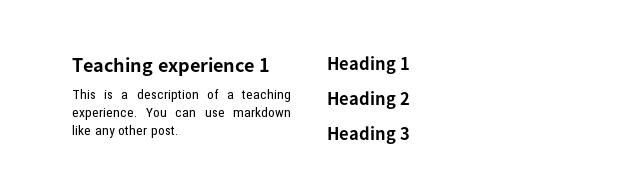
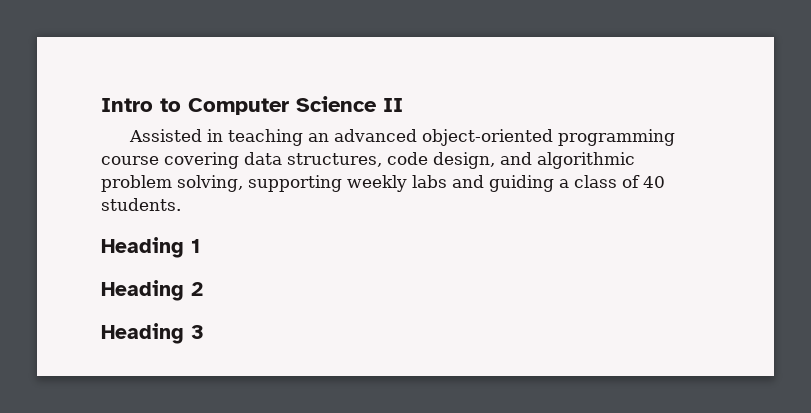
- Teaching experience 1
- This is a description of a teaching experience. You can use markdown like any other post.
+ Intro to Computer Science II
+ Assisted in teaching an advanced object-oriented programming course covering data structures, code design, and algorithmic problem solving, supporting weekly labs and guiding a class of 40 students.

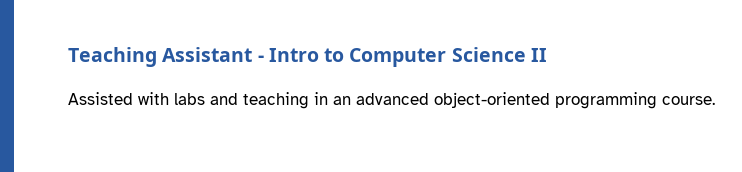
- Intro to Computer Science II
+ Teaching Assistant - Intro to Computer Science II
- Assisted in teaching an advanced object-oriented programming course covering data structures, code design, and algorithmic problem solving, supporting weekly labs and guiding a class of 40 students.
- Heading 1
- Heading 2
- Heading 3
+ Assisted with labs and teaching in an advanced object-oriented programming course.

